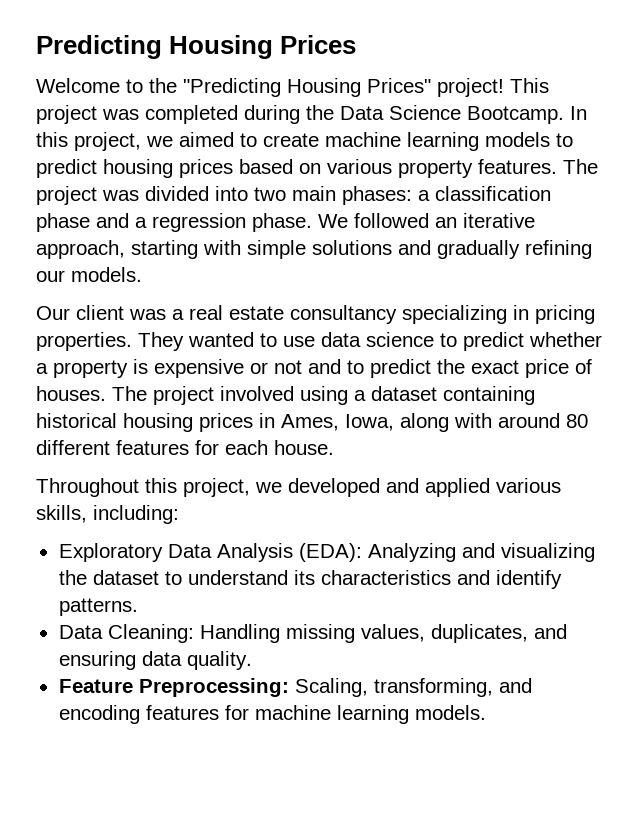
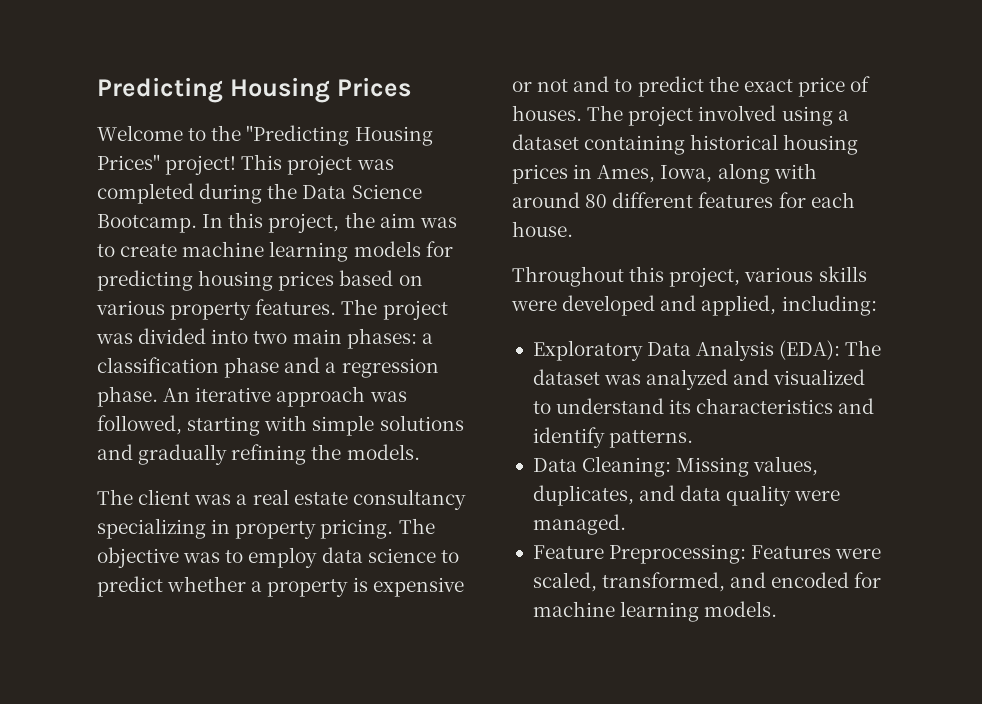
- In this project, we aimed to create machine learning models to predict housing prices based on various property features.
+ In this project, the aim was to create machine learning models for predicting housing prices based on various property features.
- We followed an iterative approach, starting with simple solutions and gradually refining our models.
+ An iterative approach was followed, starting with simple solutions and gradually refining the models.
- Our client was a real estate consultancy specializing in pricing properties. They wanted to use data science to predict whether a property is expensive or not and to predict the exact price of houses.
+ The client was a real estate consultancy specializing in property pricing. The objective was to employ data science to predict whether a property is expensive or not and to predict the exact price of houses.
- Throughout this project, we developed and applied various skills, including:
+ Throughout this project, various skills were developed and applied, including:
- Exploratory Data Analysis (EDA): Analyzing and visualizing the dataset to understand its characteristics and identify patterns.
+ Exploratory Data Analysis (EDA): The dataset was analyzed and visualized to understand its characteristics and identify patterns.
- Data Cleaning: Handling missing values, duplicates, and ensuring data quality.
- Feature Preprocessing: Scaling, transforming, and encoding features for machine learning models.
+ Data Cleaning: Missing values, duplicates, and data quality were managed.
+ Feature Preprocessing: Features were scaled, transformed, and encoded for machine learning models.

